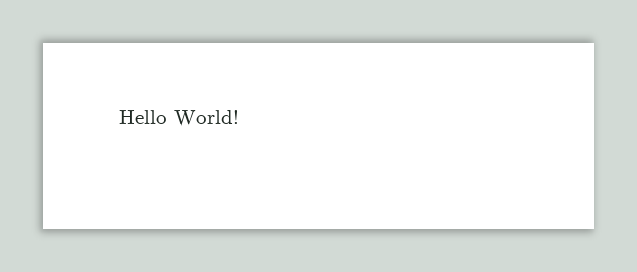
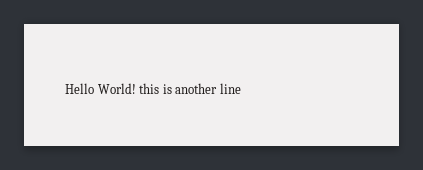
- Hello World!
+ Hello World! this is another line

